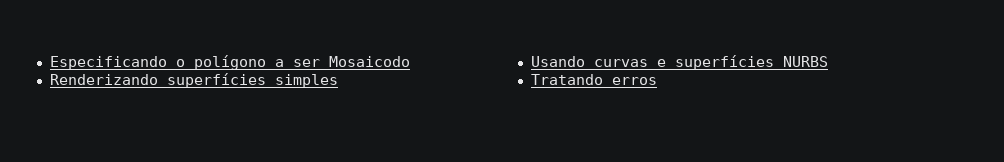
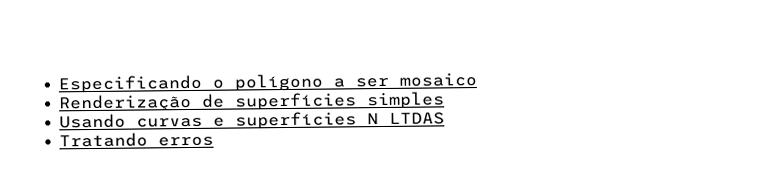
- Especificando o polígono a ser Mosaicodo
- Renderizando superfícies simples
+ Especificando o polígono a ser mosaico
+ Renderização de superfícies simples
- Usando curvas e superfícies NURBS
+ Usando curvas e superfícies N LTDAS

